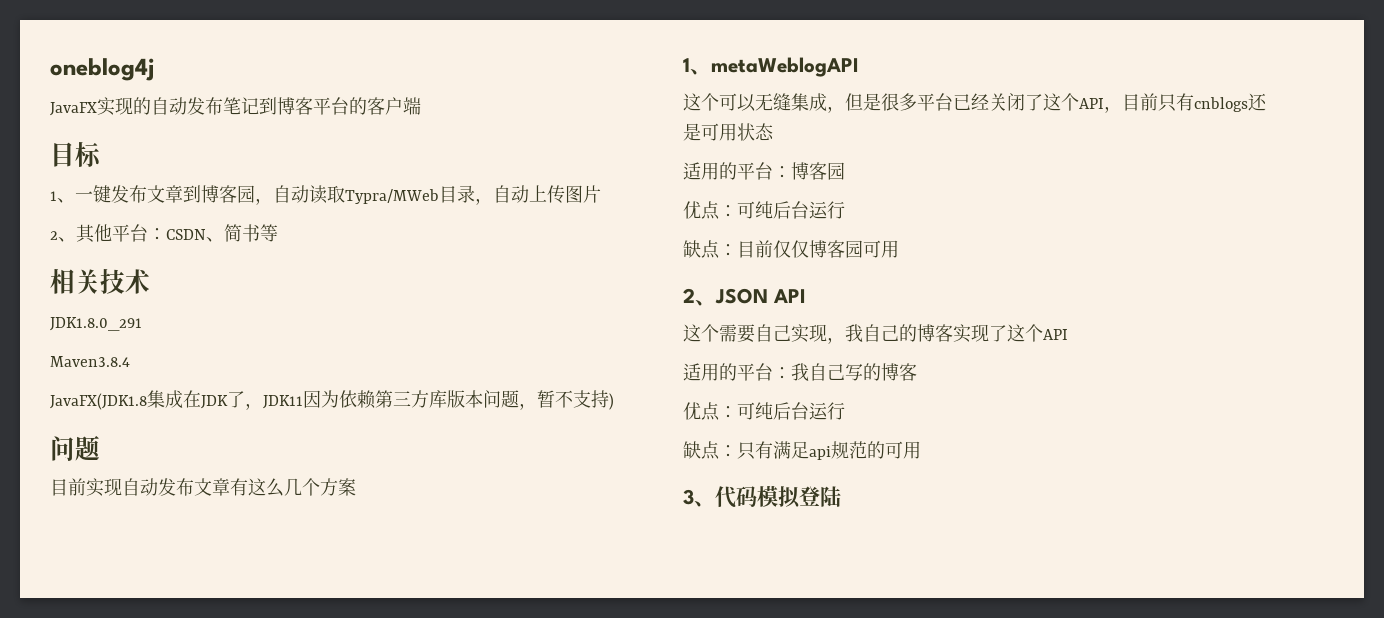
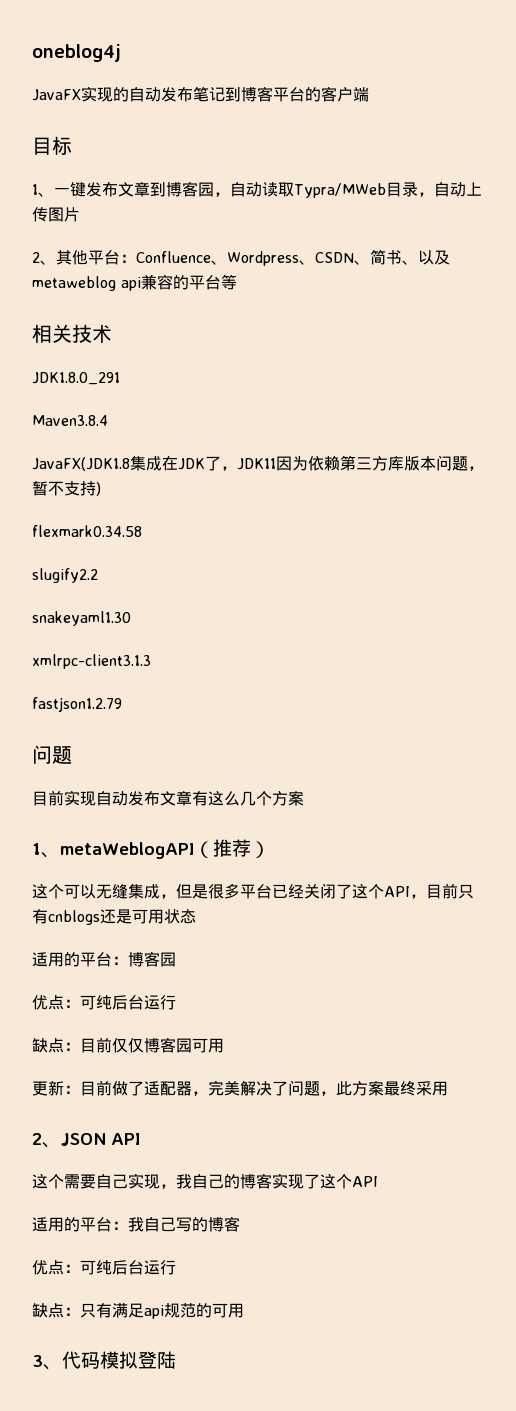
- 2、其他平台：CSDN、简书等
+ 2、其他平台：Confluence、Wordpress、CSDN、简书、以及metaweblog api兼容的平台等
+ flexmark0.34.58
+ slugify2.2
+ snakeyaml1.30
+ xmlrpc-client3.1.3
+ fastjson1.2.79
- 1、metaWeblogAPI
+ 1、metaWeblogAPI（推荐）
+ 更新：目前做了适配器，完美解决了问题，此方案最终采用

